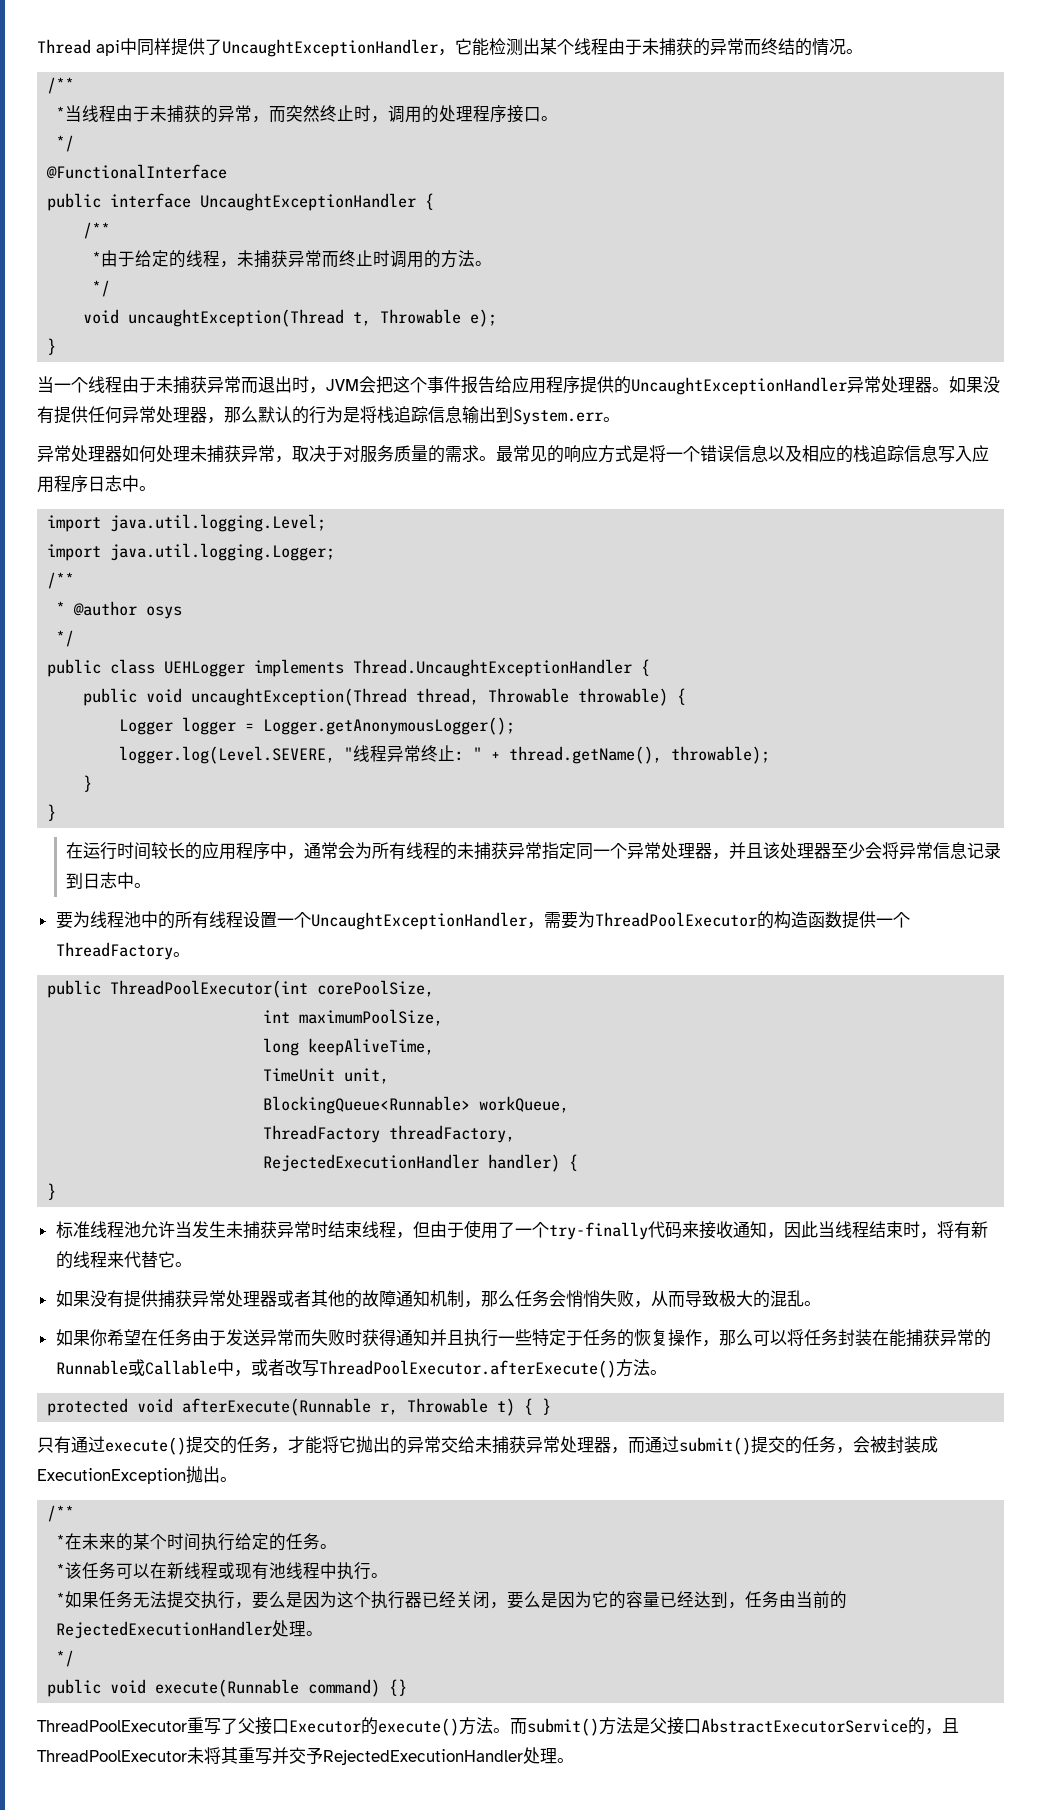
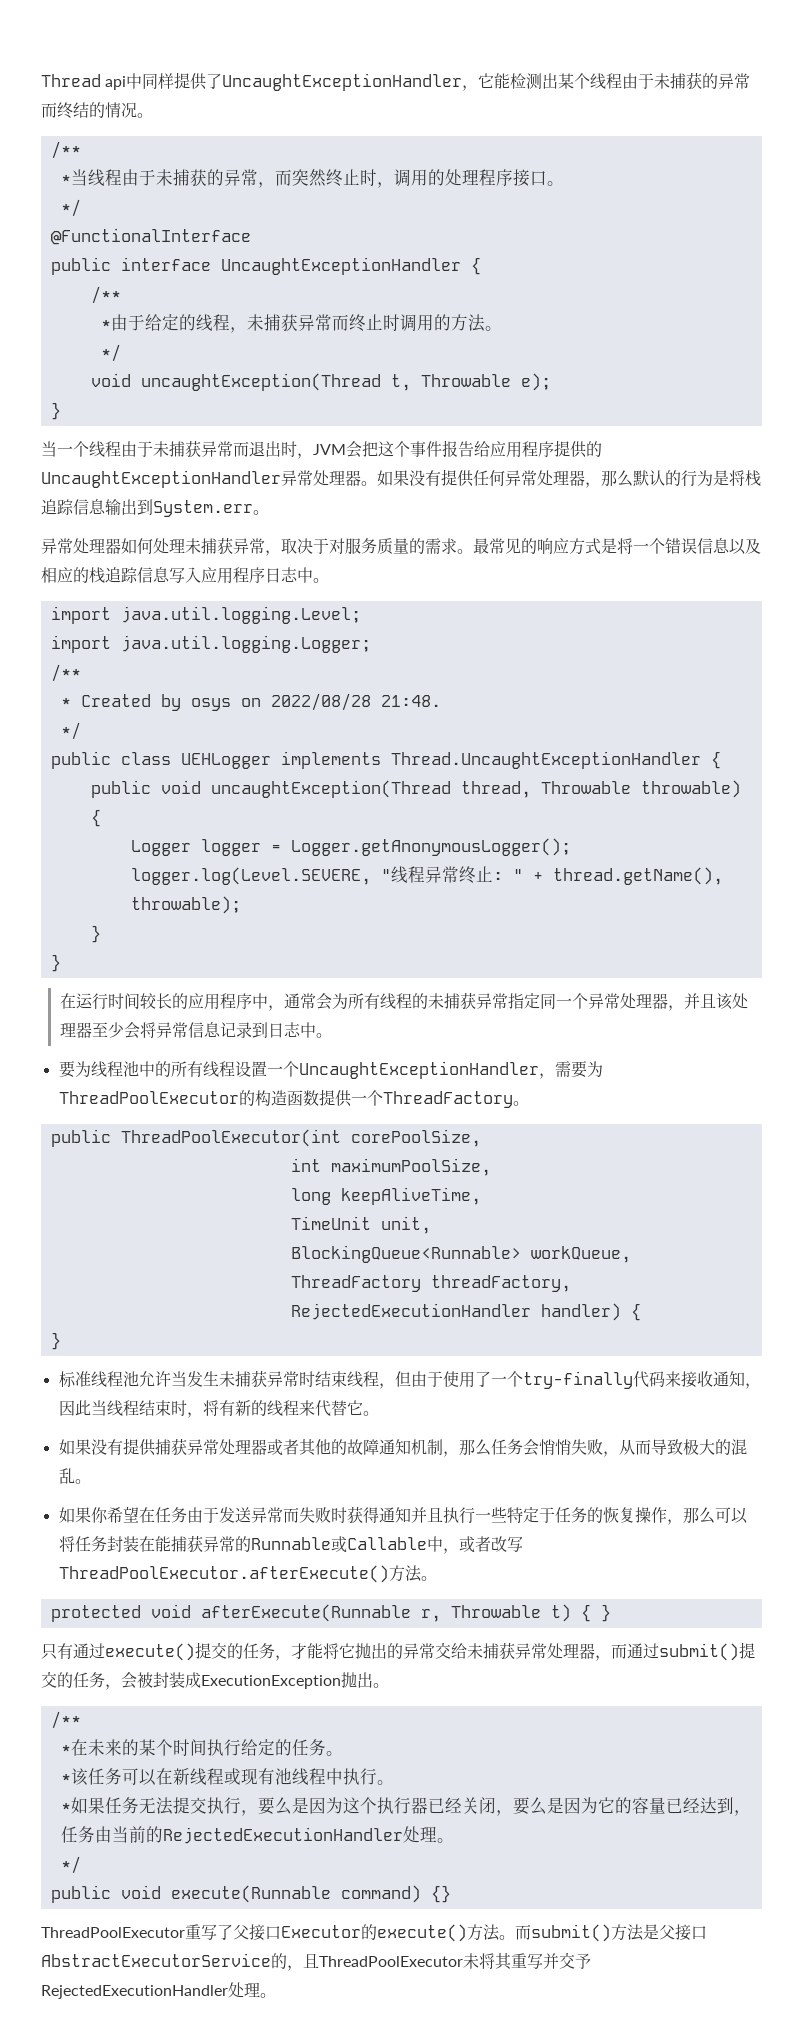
- * @author osys
+ * Created by osys on 2022/08/28 21:48.

